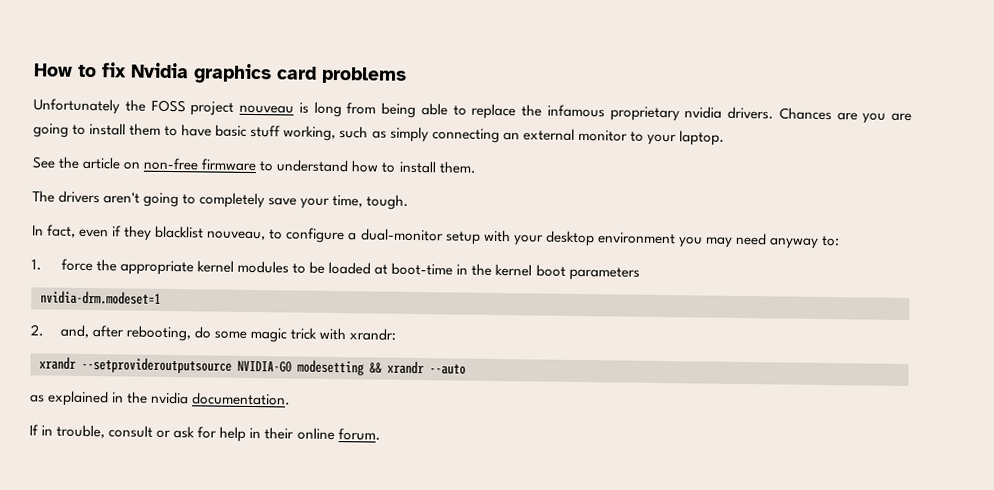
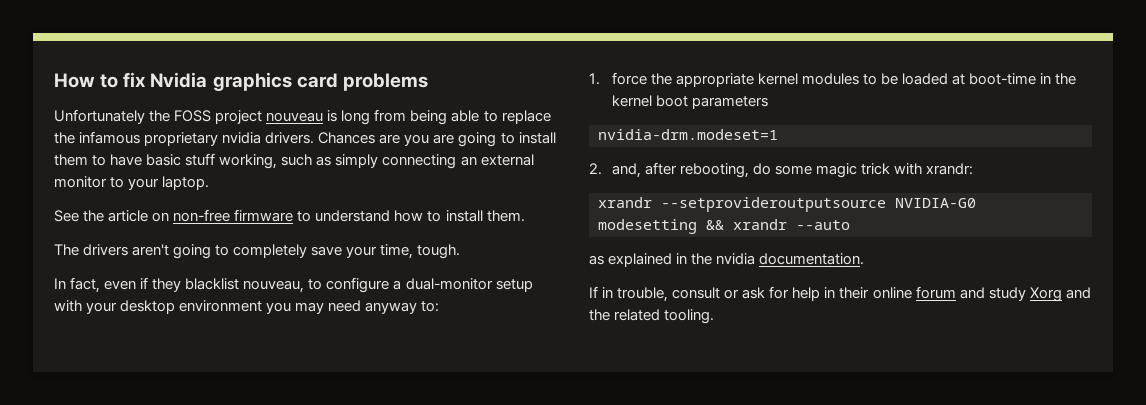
- If in trouble, consult or ask for help in their online forum.
+ If in trouble, consult or ask for help in their online forum and study Xorg and the related tooling.

